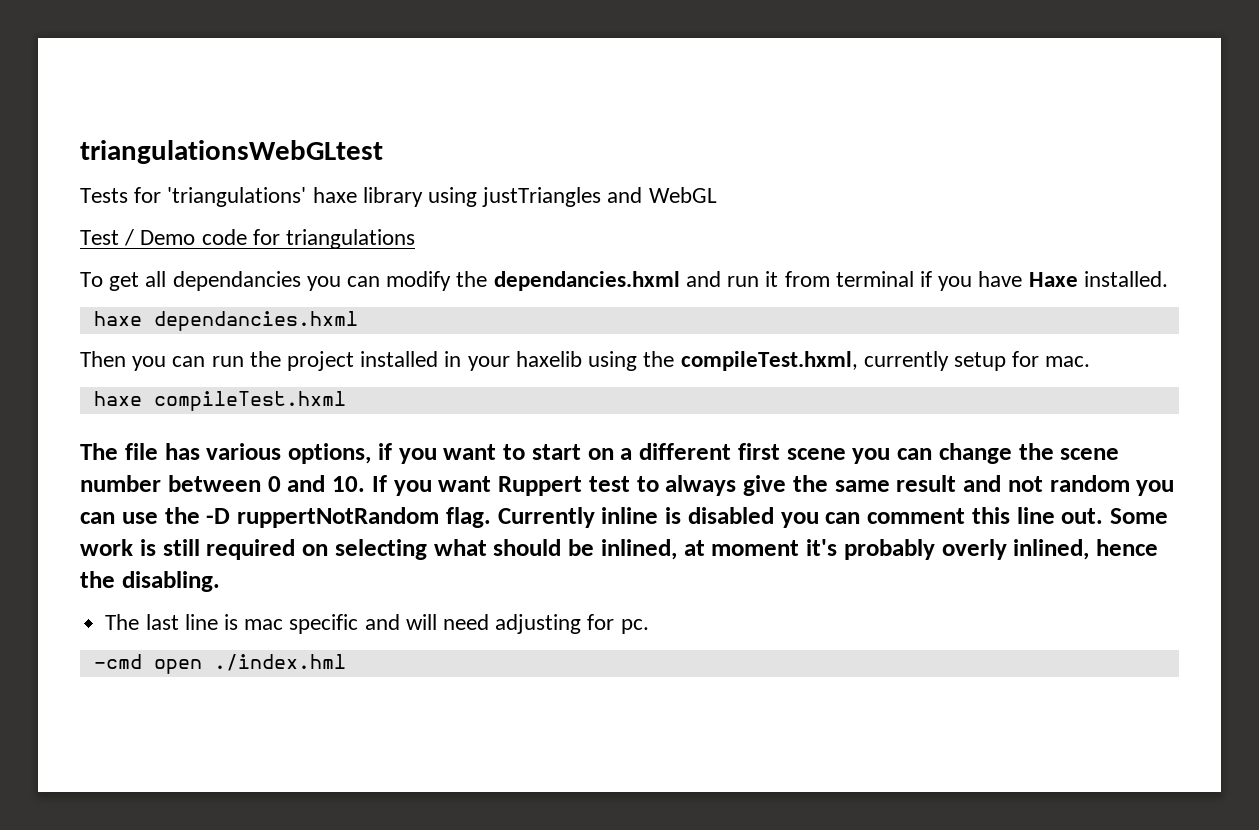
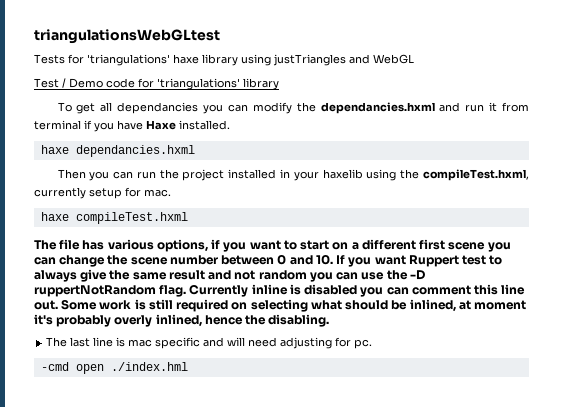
- Test / Demo code for triangulations
+ Test / Demo code for 'triangulations' library

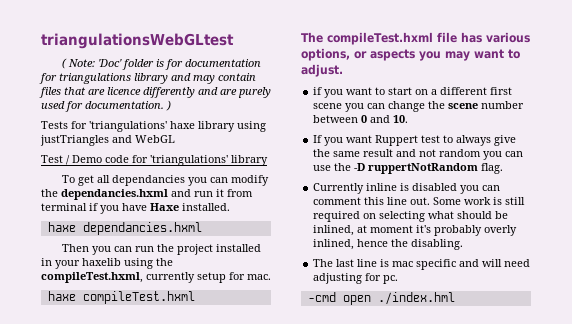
+ ( Note: 'Doc' folder is for documentation for triangulations library and may contain files that are licence differently and are purely used for documentation. )
- The file has various options, if you want to start on a different first scene you can change the scene number between 0 and 10. If you want Ruppert test to always give the same result and not random you can use the -D ruppertNotRandom flag. Currently inline is disabled you can comment this line out.
+ The compileTest.hxml file has various options, or aspects you may want to adjust.
+ if you want to start on a different first scene you can change the scene number between 0 and 10.
+ If you want Ruppert test to always give the same result and not random you can use the -D ruppertNotRandom flag.
+ Currently inline is disabled you can comment this line out.

